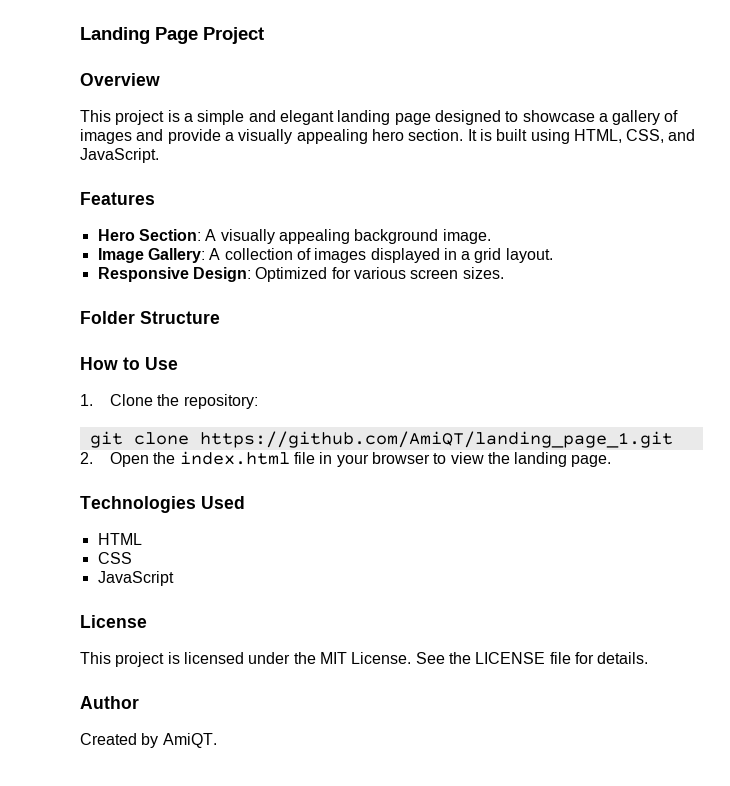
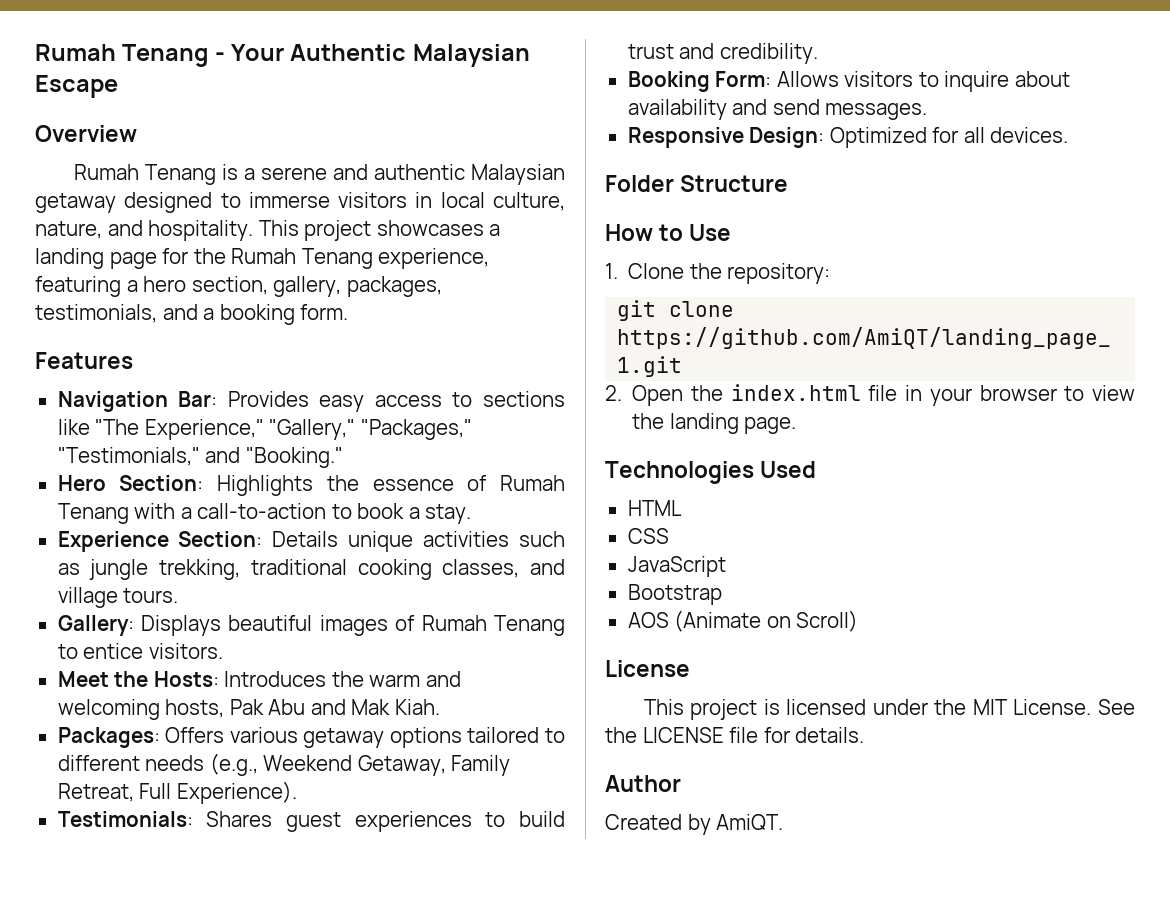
- Landing Page Project
+ Rumah Tenang - Your Authentic Malaysian Escape
  Overview
- This project is a simple and elegant landing page designed to showcase a gallery of images and provide a visually appealing hero section. It is built using HTML, CSS, and JavaScript.
+ Rumah Tenang is a serene and authentic Malaysian getaway designed to immerse visitors in local culture, nature, and hospitality. This project showcases a landing page for the Rumah Tenang experience, featuring a hero section, gallery, packages, testimonials, and a booking form.
  Features
- Hero Section: A visually appealing background image.
- Image Gallery: A collection of images displayed in a grid layout.
+ Navigation Bar: Provides easy access to sections like "The Experience," "Gallery," "Packages," "Testimonials," and "Booking."
+ Hero Section: Highlights the essence of Rumah Tenang with a call-to-action to book a stay.
+ Experience Section: Details unique activities such as jungle trekking, traditional cooking classes, and village tours.
+ Gallery: Displays beautiful images of Rumah Tenang to entice visitors.
+ Meet the Hosts: Introduces the warm and welcoming hosts, Pak Abu and Mak Kiah.
+ Packages: Offers various getaway options tailored to different needs (e.g., Weekend Getaway, Family Retreat, Full Experience).
+ Testimonials: Shares guest experiences to build trust and credibility.
+ Booking Form: Allows visitors to inquire about availability and send messages.
- Responsive Design: Optimized for various screen sizes.
+ Responsive Design: Optimized for all devices.
+ Bootstrap
+ AOS (Animate on Scroll)

